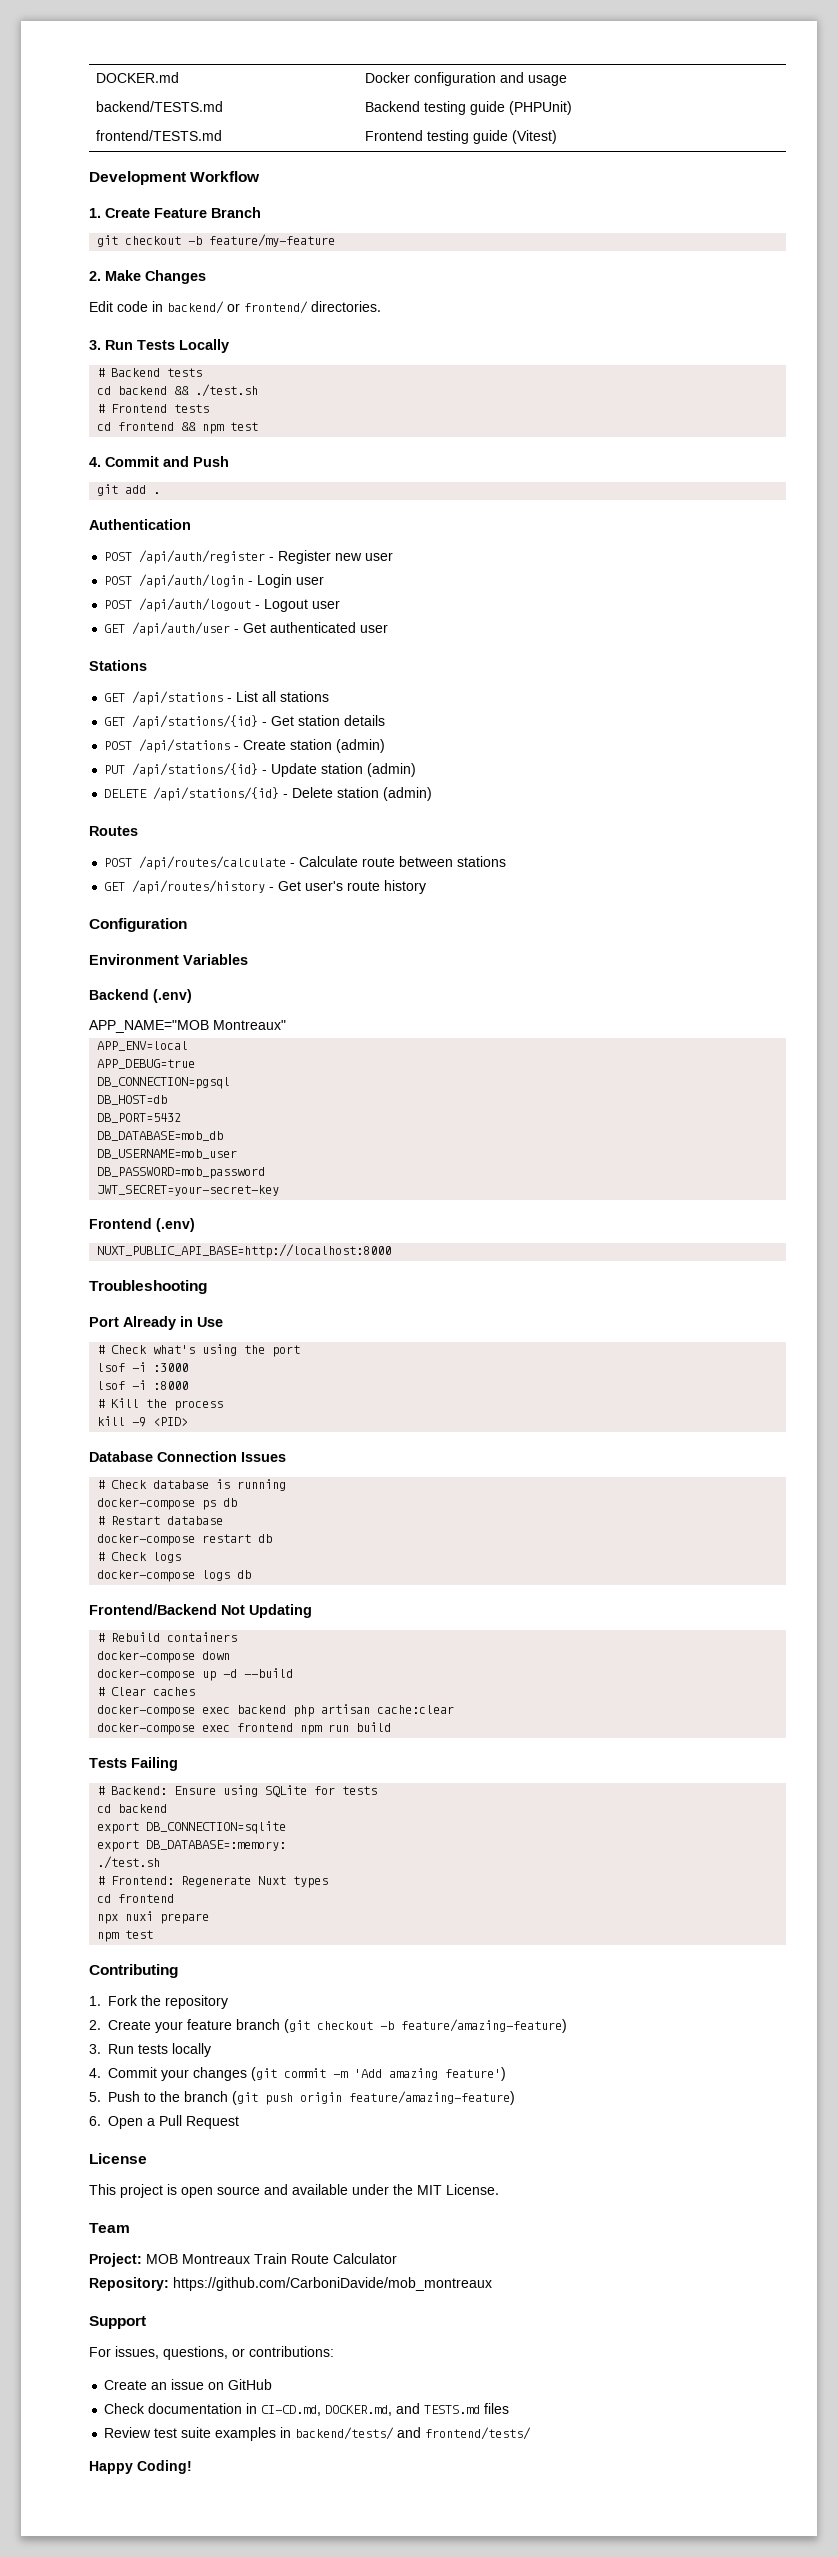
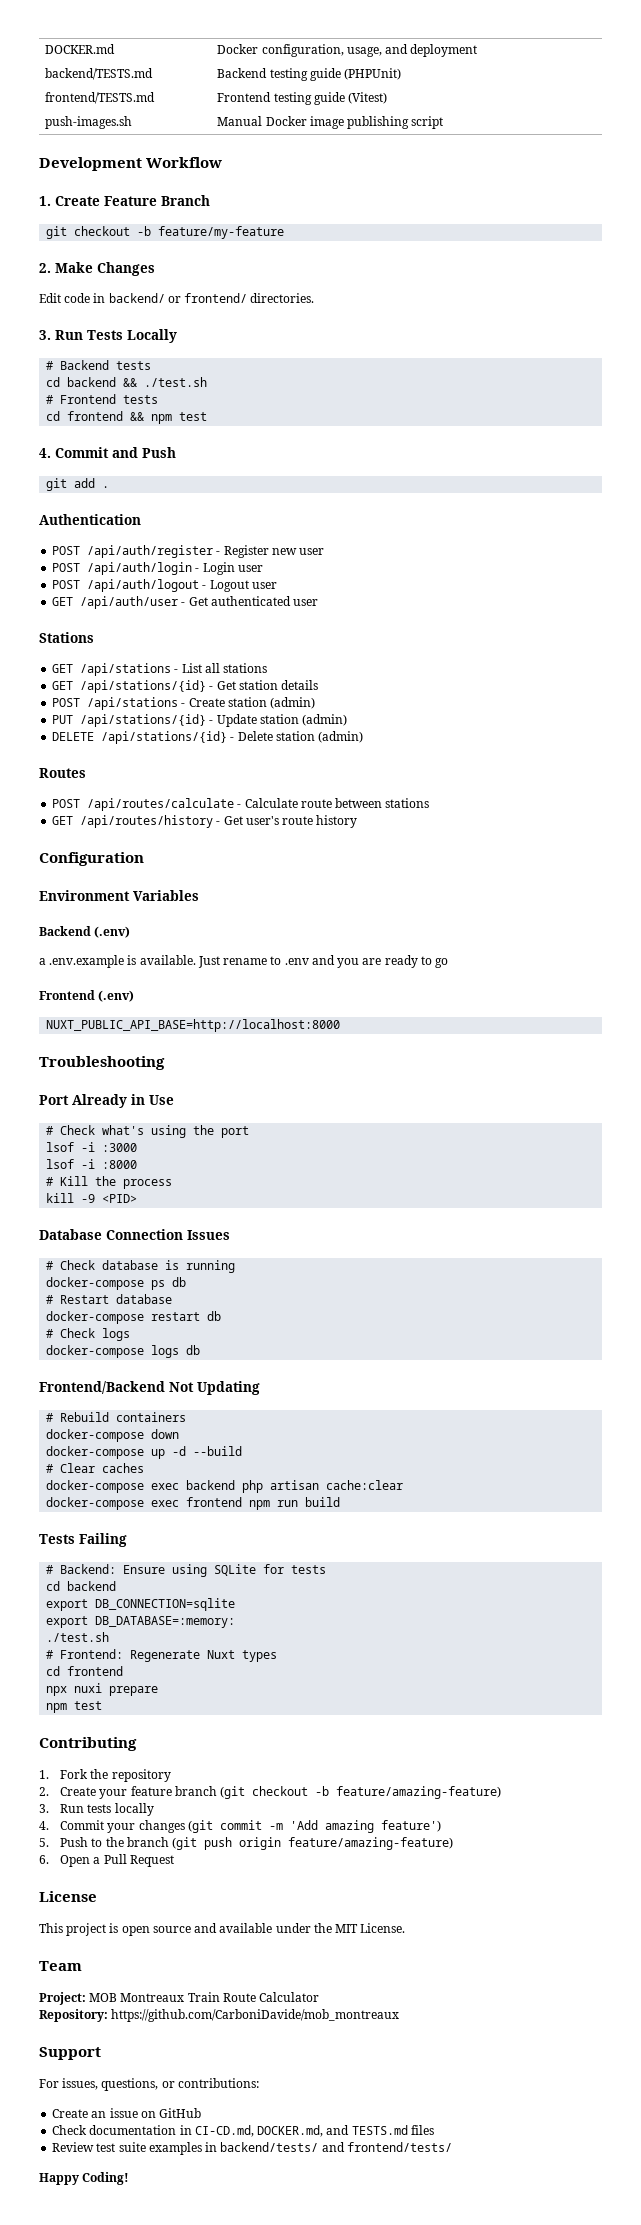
- DOCKER.md | Docker configuration and usage
+ DOCKER.md | Docker configuration, usage, and deployment
+ push-images.sh | Manual Docker image publishing script
- APP_NAME="MOB Montreaux"
- APP_ENV=local
- APP_DEBUG=true
- DB_CONNECTION=pgsql
- DB_HOST=db
- DB_PORT=5432
- DB_DATABASE=mob_db
- DB_USERNAME=mob_user
- DB_PASSWORD=mob_password
- JWT_SECRET=your-secret-key
+ a .env.example is available. Just rename to .env and you are ready to go

